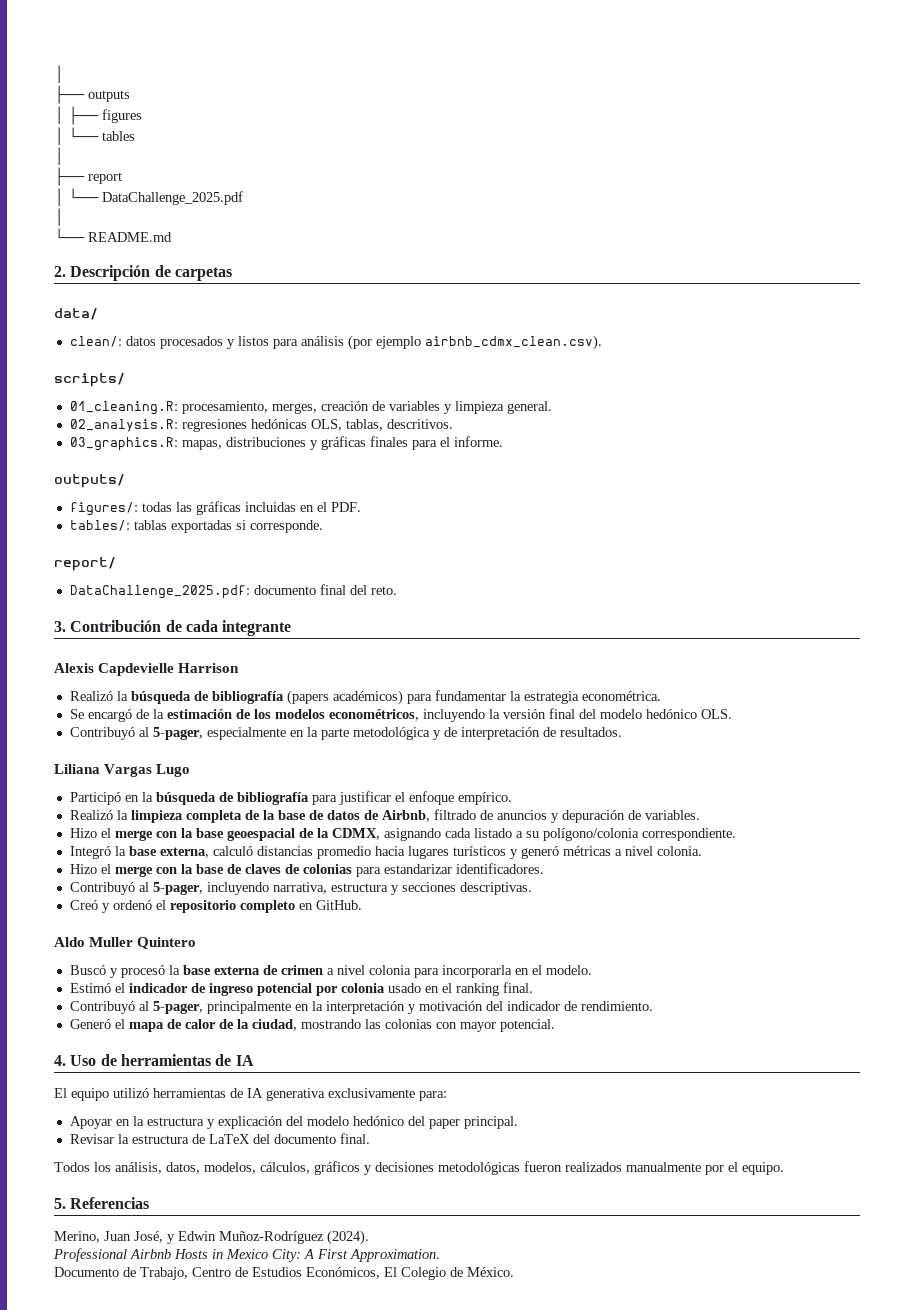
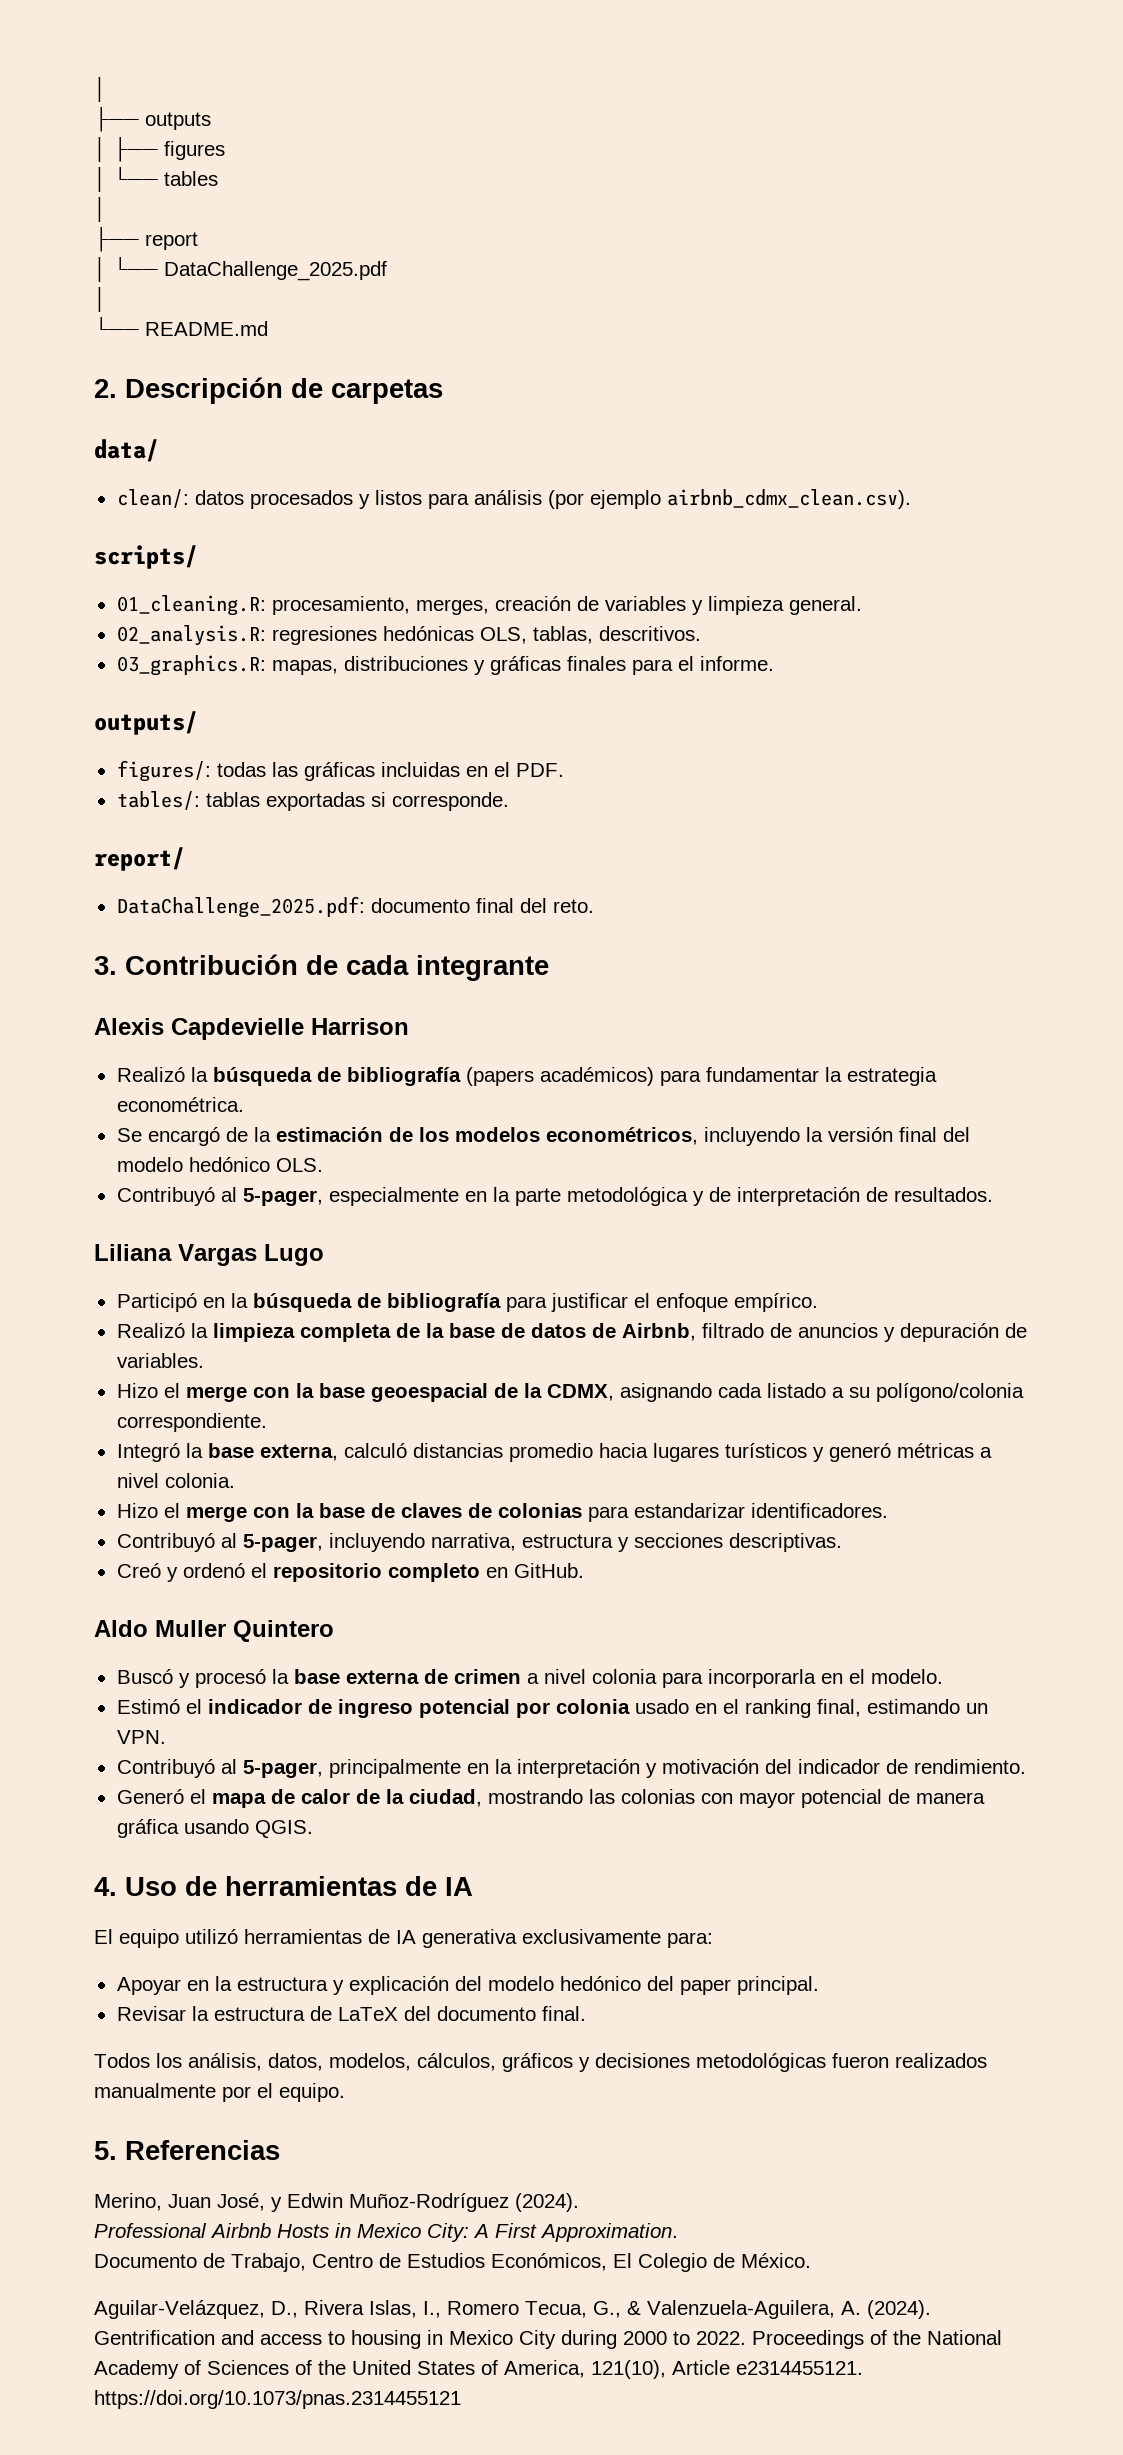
- Estimó el indicador de ingreso potencial por colonia usado en el ranking final.
+ Estimó el indicador de ingreso potencial por colonia usado en el ranking final, estimando un VPN.
- Generó el mapa de calor de la ciudad, mostrando las colonias con mayor potencial.
+ Generó el mapa de calor de la ciudad, mostrando las colonias con mayor potencial de manera gráfica usando QGIS.
+ Aguilar-Velázquez, D., Rivera Islas, I., Romero Tecua, G., & Valenzuela-Aguilera, A. (2024). Gentrification and access to housing in Mexico City during 2000 to 2022. Proceedings of the National Academy of Sciences of the United States of America, 121(10), Article e2314455121. https://doi.org/10.1073/pnas.2314455121

